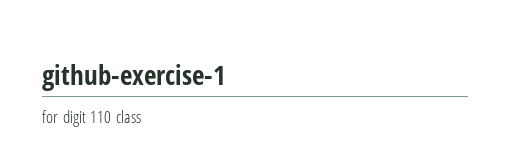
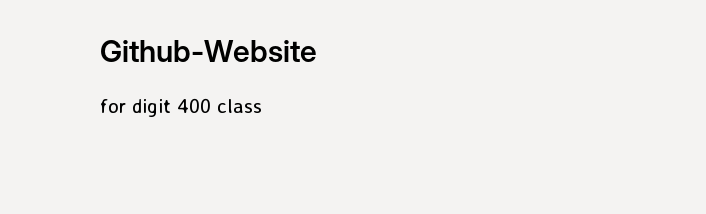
- github-exercise-1
+ Github-Website
- for digit 110 class
+ for digit 400 class

